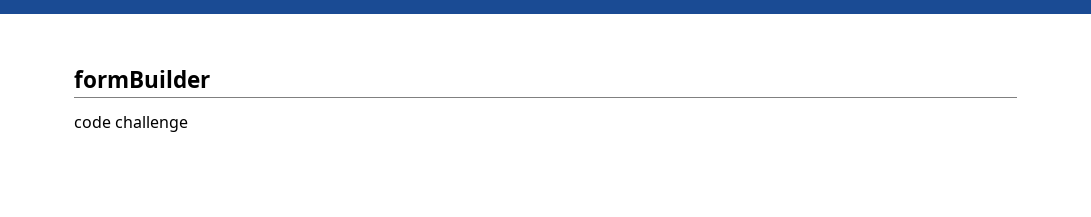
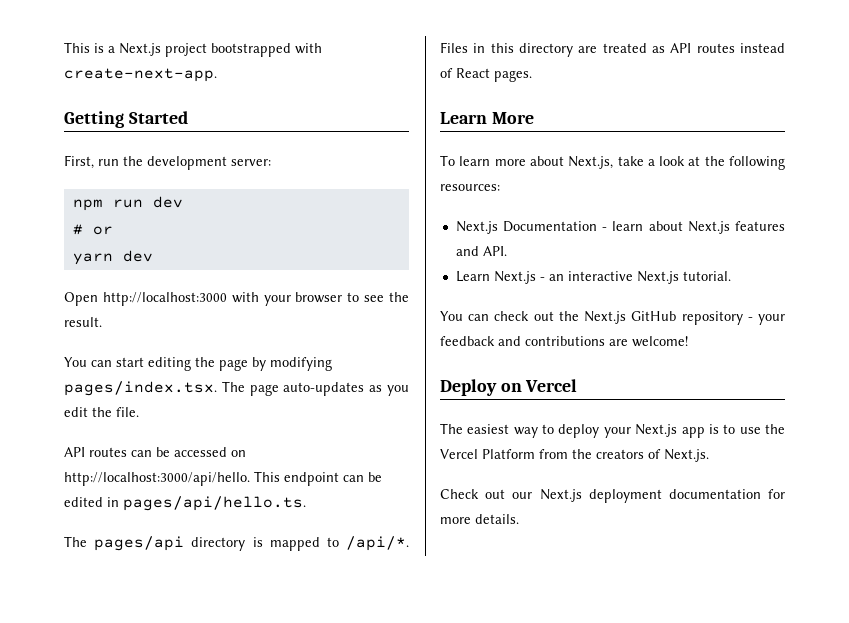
- formBuilder
- code challenge
+ This is a Next.js project bootstrapped with create-next-app.
+ Getting Started
+ First, run the development server:
+ npm run dev
+ # or
+ yarn dev
+ Open http://localhost:3000 with your browser to see the result.
+ You can start editing the page by modifying pages/index.tsx. The page auto-updates as you edit the file.
+ API routes can be accessed on http://localhost:3000/api/hello. This endpoint can be edited in pages/api/hello.ts.
+ The pages/api directory is mapped to /api/*. Files in this directory are treated as API routes instead of React pages.
+ Learn More
+ To learn more about Next.js, take a look at the following resources:
+ Next.js Documentation - learn about Next.js features and API.
+ Learn Next.js - an interactive Next.js tutorial.
+ You can check out the Next.js GitHub repository - your feedback and contributions are welcome!
+ Deploy on Vercel
+ The easiest way to deploy your Next.js app is to use the Vercel Platform from the creators of Next.js.
+ Check out our Next.js deployment documentation for more details.

